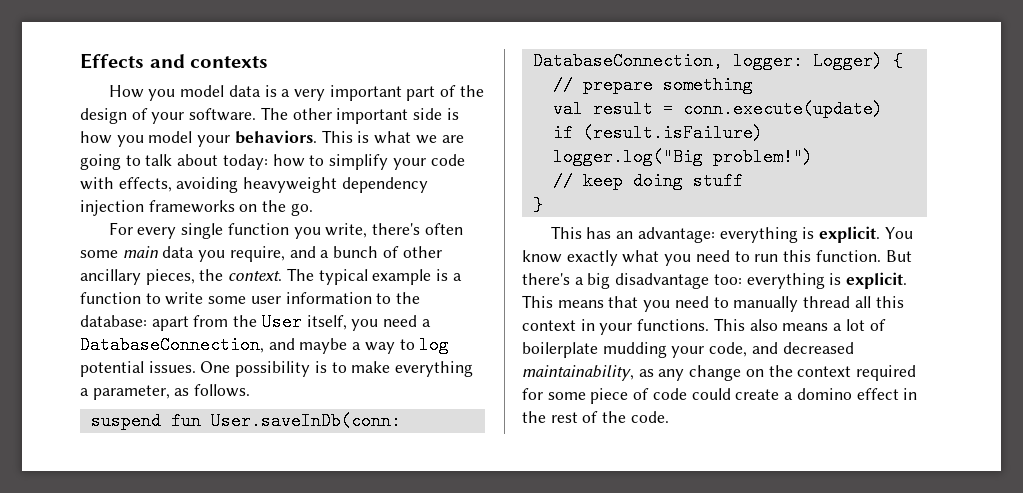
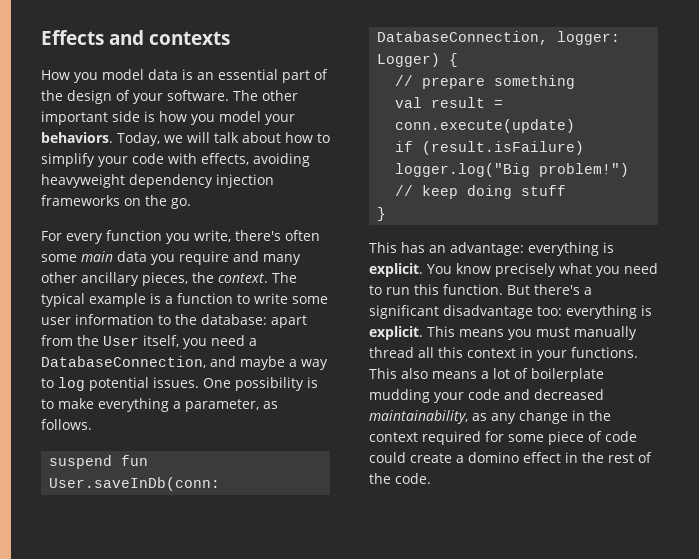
- How you model data is a very important part of the design of your software.
+ How you model data is an essential part of the design of your software.
- This is what we are going to talk about today: how to simplify your code with effects, avoiding heavyweight dependency injection frameworks on the go.
+ Today, we will talk about how to simplify your code with effects, avoiding heavyweight dependency injection frameworks on the go.
- For every single function you write, there's often some main data you require, and a bunch of other ancillary pieces, the context.
+ For every function you write, there's often some main data you require and many other ancillary pieces, the context.
- You know exactly what you need to run this function.
+ You know precisely what you need to run this function.
- But there's a big disadvantage too: everything is explicit.
+ But there's a significant disadvantage too: everything is explicit.
- This means that you need to manually thread all this context in your functions.
+ This means you must manually thread all this context in your functions.
- This also means a lot of boilerplate mudding your code, and decreased maintainability, as any change on the context required for some piece of code could create a domino effect in the rest of the code.
+ This also means a lot of boilerplate mudding your code and decreased maintainability, as any change in the context required for some piece of code could create a domino effect in the rest of the code.

